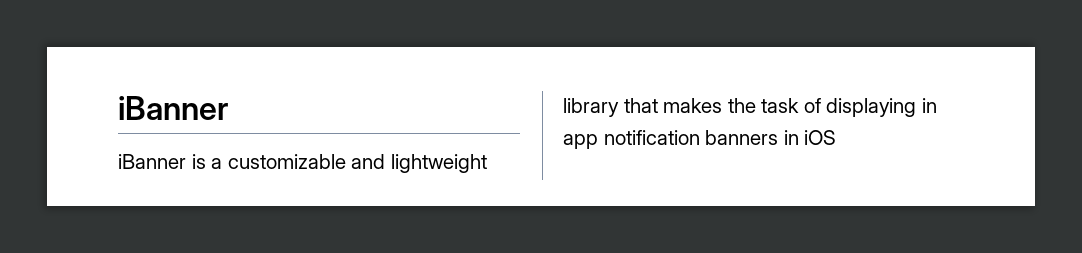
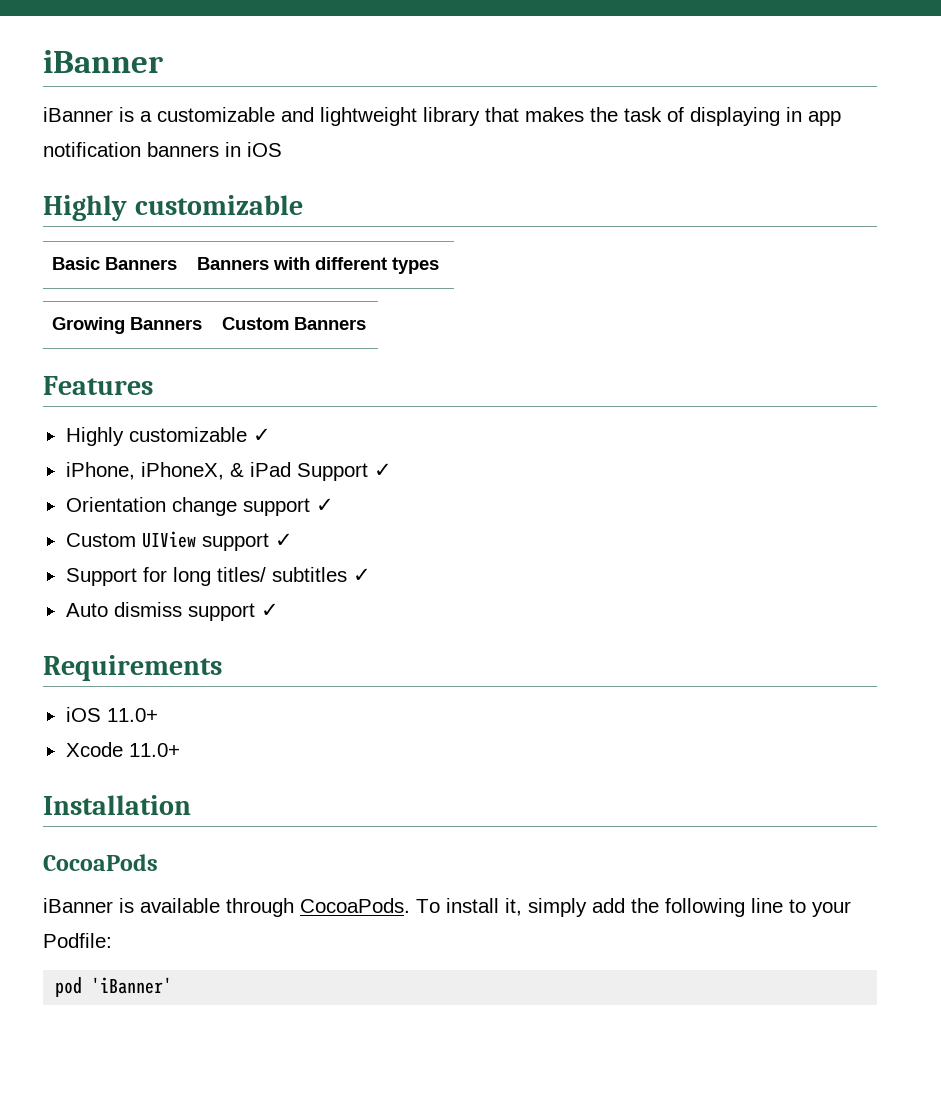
  iBanner is a customizable and lightweight library that makes the task of displaying in app notification banners in iOS
+ Highly customizable
+ Basic Banners | Banners with different types
+ Growing Banners | Custom Banners
+ Features
+ Highly customizable ✓
+ iPhone, iPhoneX, & iPad Support ✓
+ Orientation change support ✓
+ Custom UIView support ✓
+ Support for long titles/ subtitles ✓
+ Auto dismiss support ✓
+ Requirements
+ iOS 11.0+
+ Xcode 11.0+
+ Installation
+ CocoaPods
+ iBanner is available through CocoaPods. To install it, simply add the following line to your Podfile:
+ pod 'iBanner'

